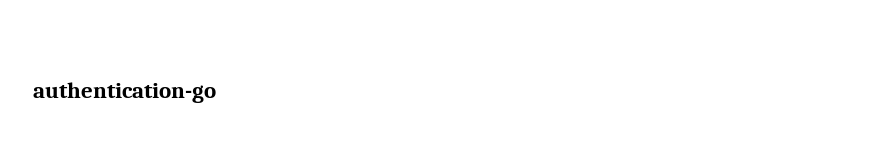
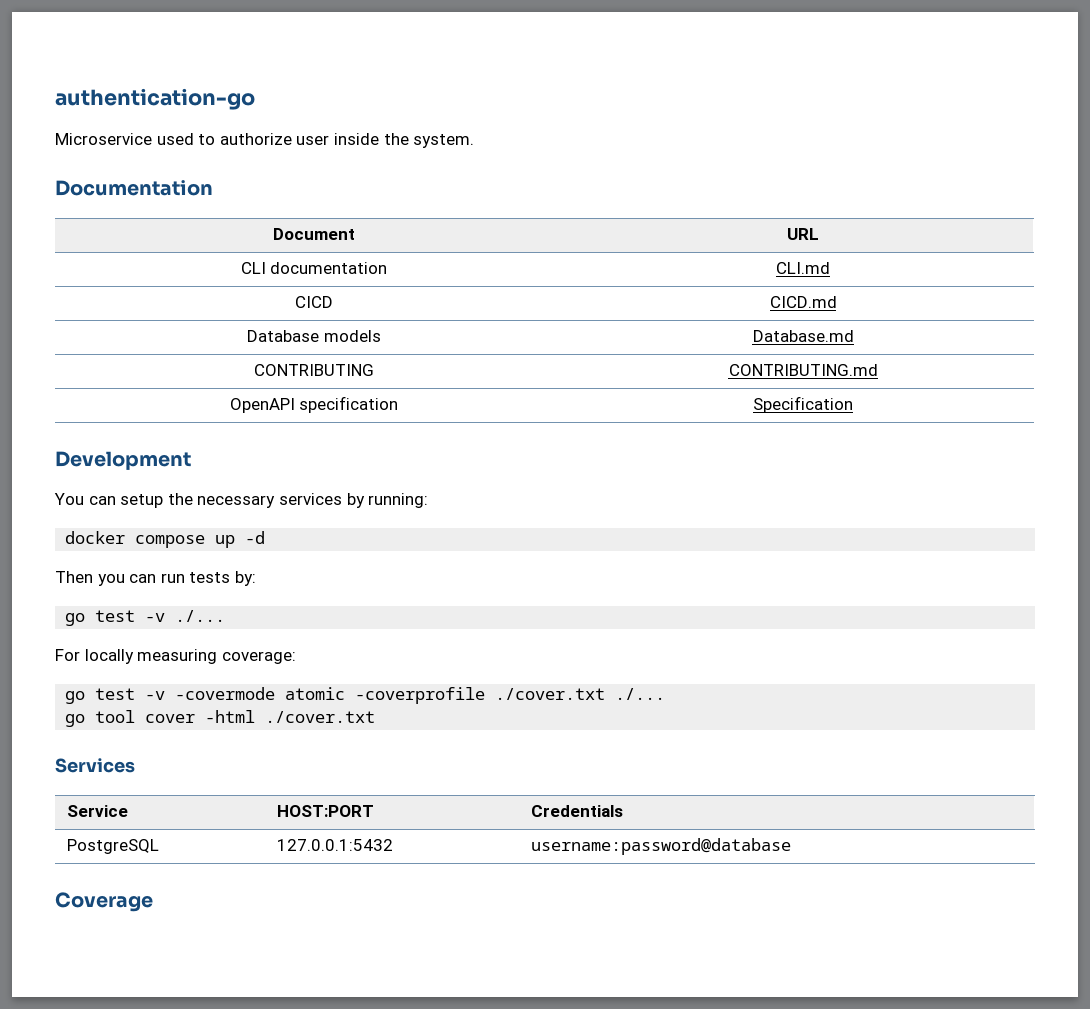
+ Microservice used to authorize user inside the system.
+ Documentation
+ Document | URL
+ CLI documentation | CLI.md
+ CICD | CICD.md
+ Database models | Database.md
+ CONTRIBUTING | CONTRIBUTING.md
+ OpenAPI specification | Specification
+ Development
+ You can setup the necessary services by running:
+ docker compose up -d
+ Then you can run tests by:
+ go test -v ./...
+ For locally measuring coverage:
+ go test -v -covermode atomic -coverprofile ./cover.txt ./...
+ go tool cover -html ./cover.txt
+ Services
+ Service | HOST:PORT | Credentials
+ PostgreSQL | 127.0.0.1:5432 | username:password@database
+ Coverage

